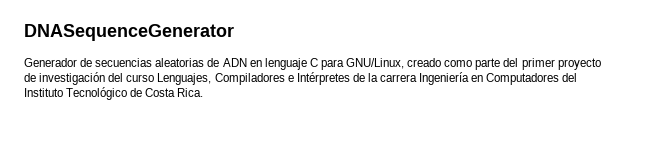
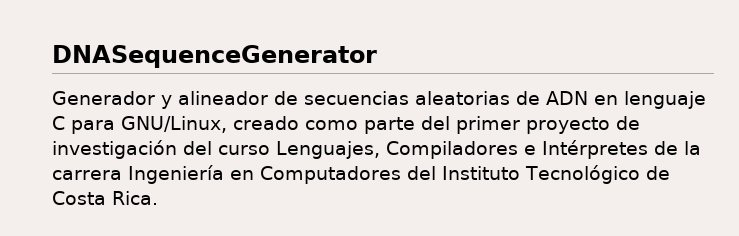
- Generador de secuencias aleatorias de ADN en lenguaje C para GNU/Linux, creado como parte del primer proyecto de investigación del curso Lenguajes, Compiladores e Intérpretes de la carrera Ingeniería en Computadores del Instituto Tecnológico de Costa Rica.
+ Generador y alineador de secuencias aleatorias de ADN en lenguaje C para GNU/Linux, creado como parte del primer proyecto de investigación del curso Lenguajes, Compiladores e Intérpretes de la carrera Ingeniería en Computadores del Instituto Tecnológico de Costa Rica.

